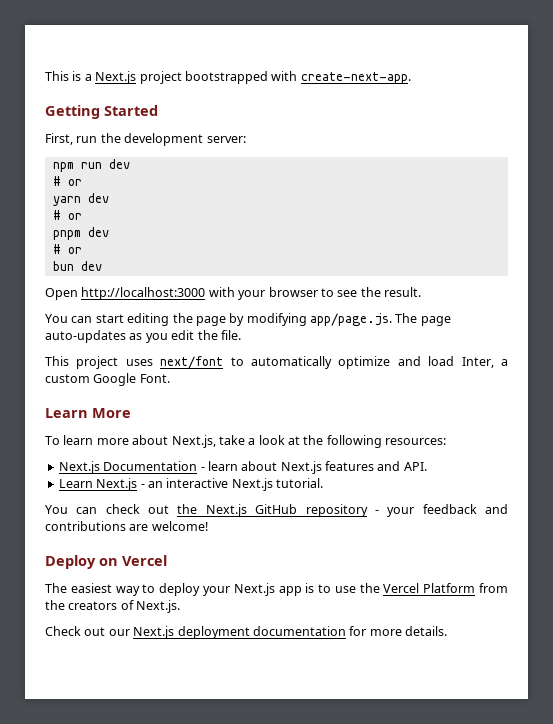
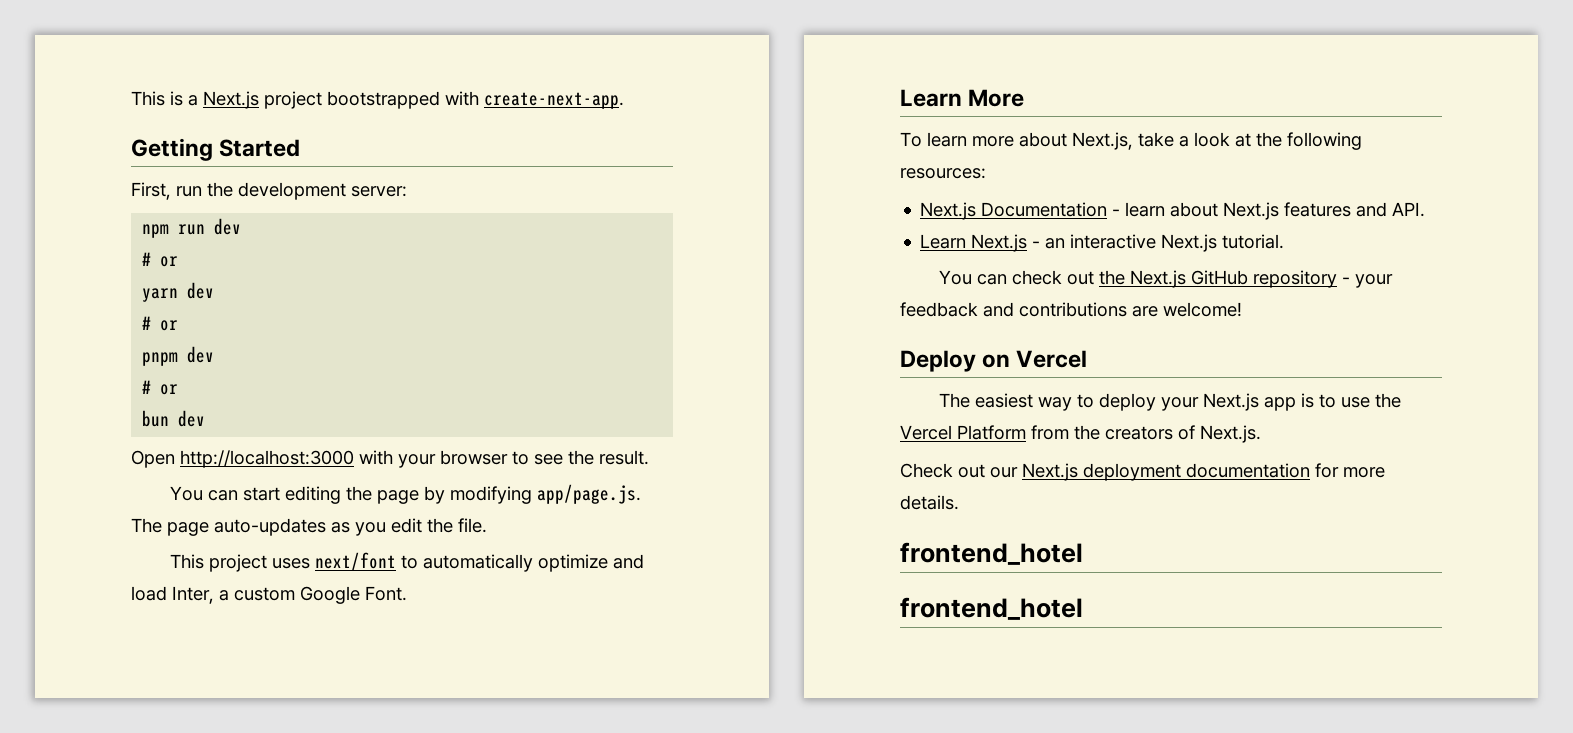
  Check out our Next.js deployment documentation for more details.
+ frontend_hotel
+ frontend_hotel

